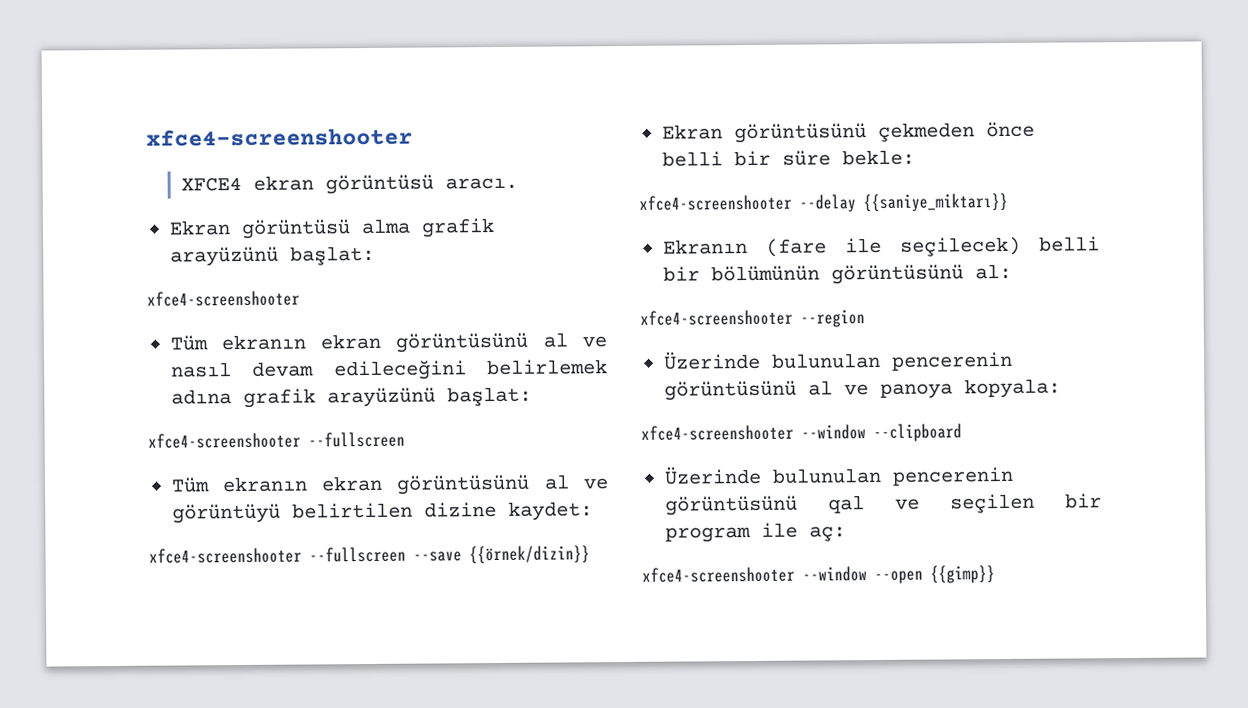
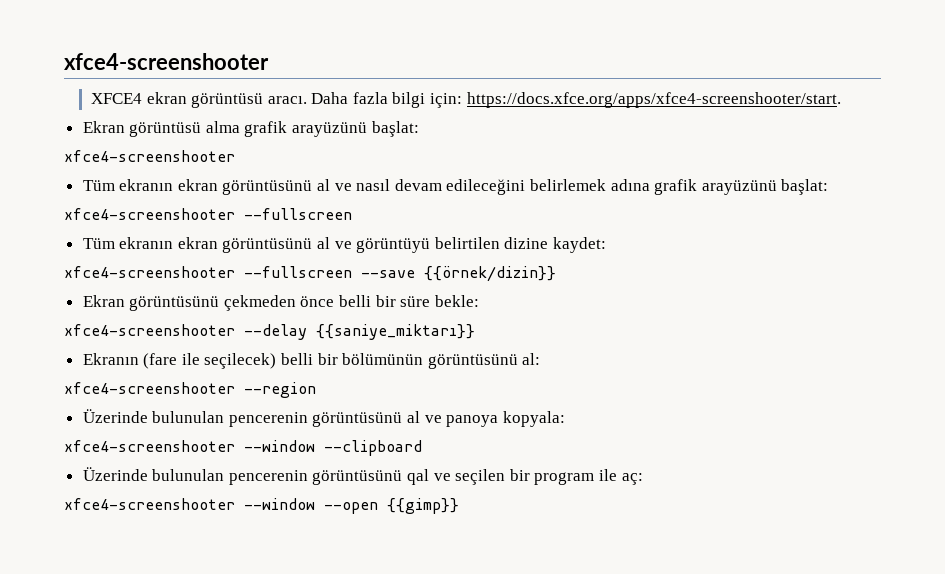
+ Daha fazla bilgi için: https://docs.xfce.org/apps/xfce4-screenshooter/start.

